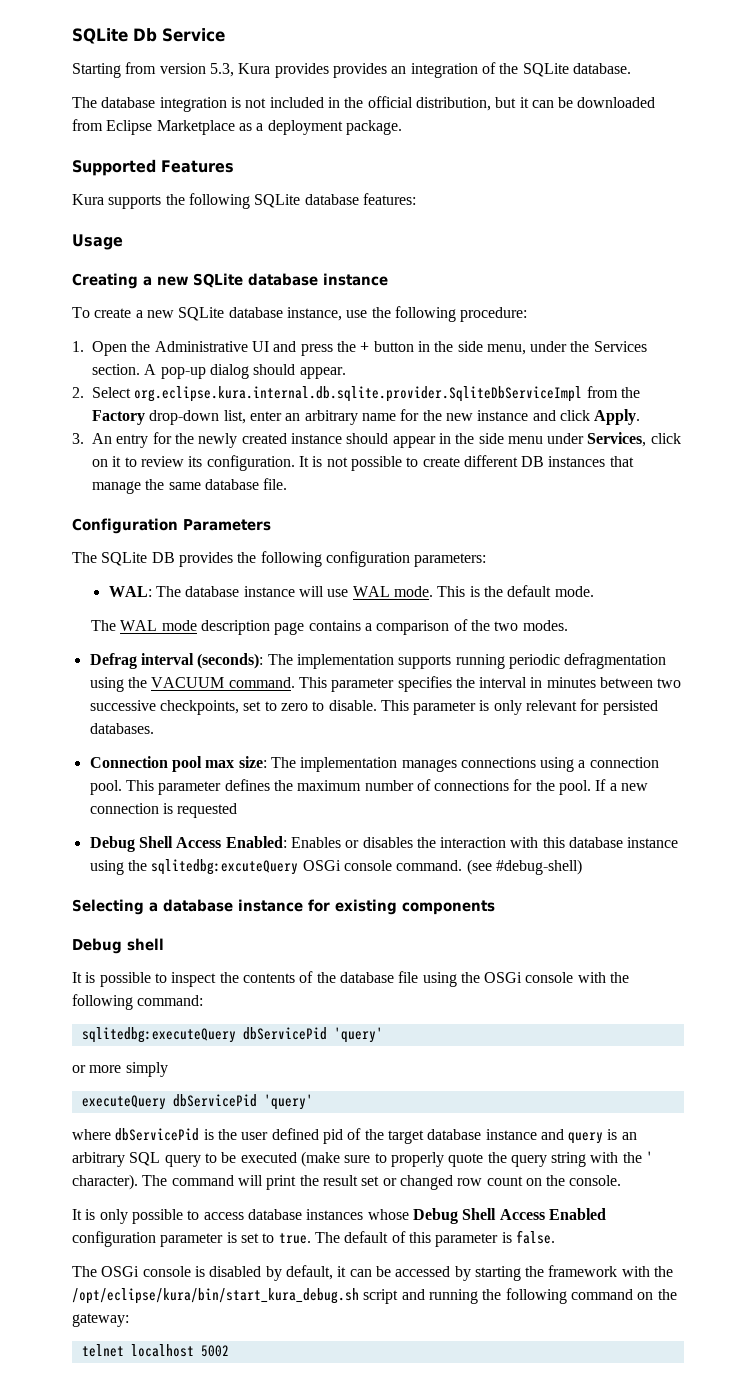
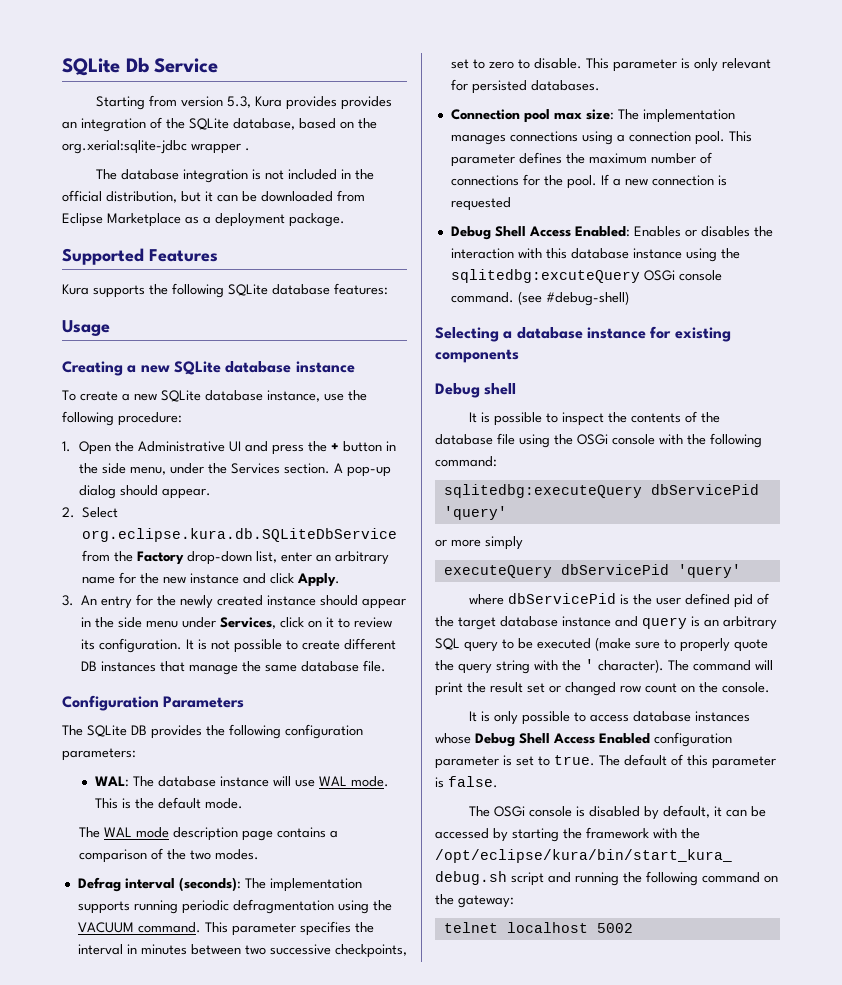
- Starting from version 5.3, Kura provides provides an integration of the SQLite database.
+ Starting from version 5.3, Kura provides provides an integration of the SQLite database, based on the org.xerial:sqlite-jdbc wrapper .
- 2. Select org.eclipse.kura.internal.db.sqlite.provider.SqliteDbServiceImpl from the Factory drop-down list, enter an arbitrary name for the new instance and click Apply.
+ 2. Select org.eclipse.kura.db.SQLiteDbService from the Factory drop-down list, enter an arbitrary name for the new instance and click Apply.

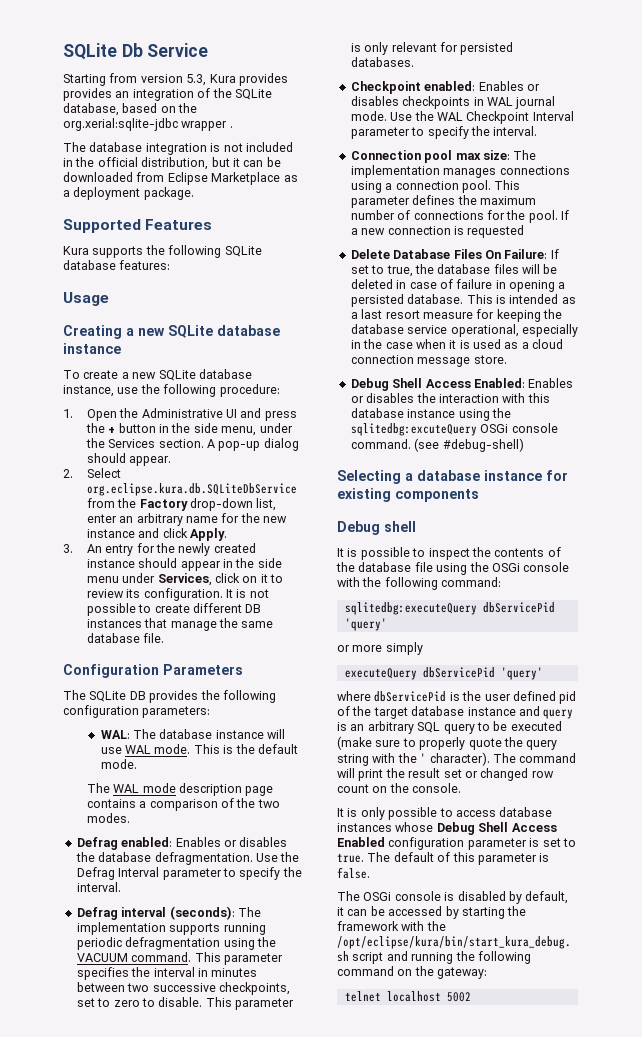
+ Defrag enabled: Enables or disables the database defragmentation. Use the Defrag Interval parameter to specify the interval.
+ Checkpoint enabled: Enables or disables checkpoints in WAL journal mode. Use the WAL Checkpoint Interval parameter to specify the interval.
+ Delete Database Files On Failure: If set to true, the database files will be deleted in case of failure in opening a persisted database. This is intended as a last resort measure for keeping the database service operational, especially in the case when it is used as a cloud connection message store.

